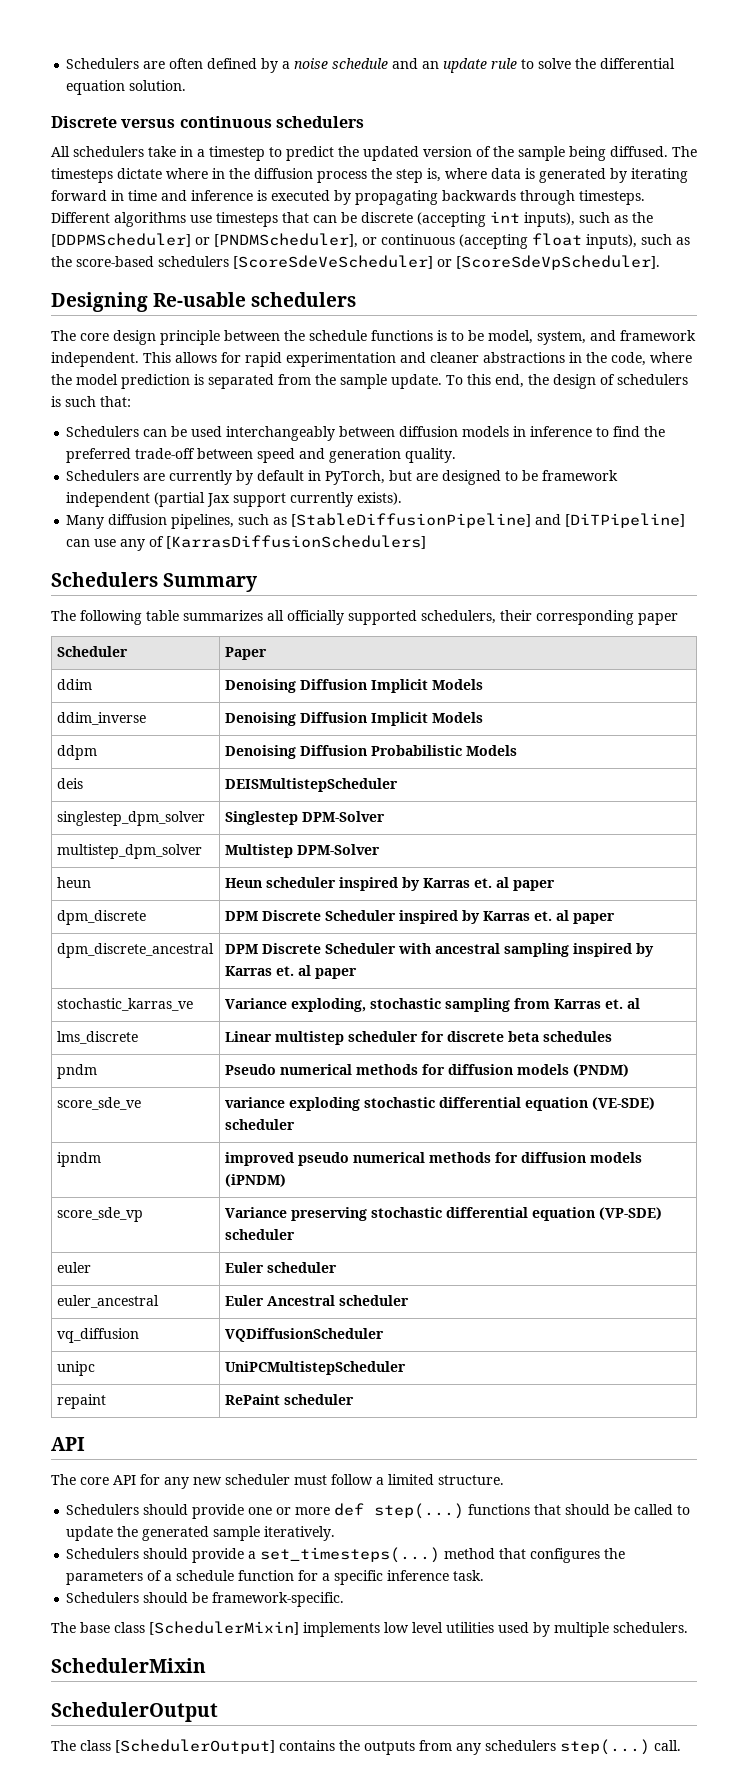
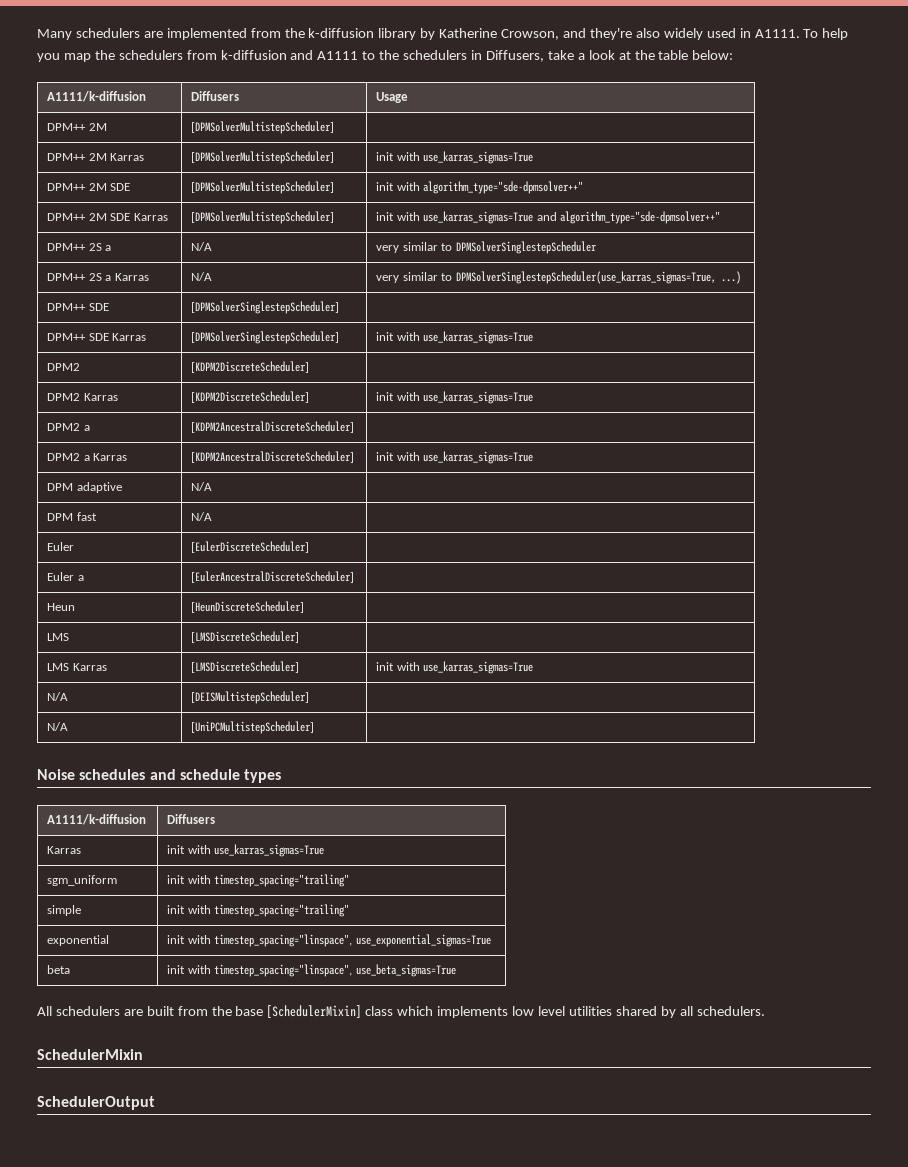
- Schedulers are often defined by a noise schedule and an update rule to solve the differential equation solution.
- Discrete versus continuous schedulers
- All schedulers take in a timestep to predict the updated version of the sample being diffused. The timesteps dictate where in the diffusion process the step is, where data is generated by iterating forward in time and inference is executed by propagating backwards through timesteps. Different algorithms use timesteps that can be discrete (accepting int inputs), such as the [DDPMScheduler] or [PNDMScheduler], or continuous (accepting float inputs), such as the score-based schedulers [ScoreSdeVeScheduler] or [ScoreSdeVpScheduler].
- Designing Re-usable schedulers
- The core design principle between the schedule functions is to be model, system, and framework independent. This allows for rapid experimentation and cleaner abstractions in the code, where the model prediction is separated from the sample update. To this end, the design of schedulers is such that:
- Schedulers can be used interchangeably between diffusion models in inference to find the preferred trade-off between speed and generation quality.
- Schedulers are currently by default in PyTorch, but are designed to be framework independent (partial Jax support currently exists).
- Many diffusion pipelines, such as [StableDiffusionPipeline] and [DiTPipeline] can use any of [KarrasDiffusionSchedulers]
- Schedulers Summary
- The following table summarizes all officially supported schedulers, their corresponding paper
- Scheduler | Paper
- ddim | Denoising Diffusion Implicit Models
- ddim_inverse | Denoising Diffusion Implicit Models
- ddpm | Denoising Diffusion Probabilistic Models
- deis | DEISMultistepScheduler
- singlestep_dpm_solver | Singlestep DPM-Solver
- multistep_dpm_solver | Multistep DPM-Solver
- heun | Heun scheduler inspired by Karras et. al paper
- dpm_discrete | DPM Discrete Scheduler inspired by Karras et. al paper
- dpm_discrete_ancestral | DPM Discrete Scheduler with ancestral sampling inspired by Karras et. al paper
- stochastic_karras_ve | Variance exploding, stochastic sampling from Karras et. al
- lms_discrete | Linear multistep scheduler for discrete beta schedules
- pndm | Pseudo numerical methods for diffusion models (PNDM)
- score_sde_ve | variance exploding stochastic differential equation (VE-SDE) scheduler
- ipndm | improved pseudo numerical methods for diffusion models (iPNDM)
- score_sde_vp | Variance preserving stochastic differential equation (VP-SDE) scheduler
- euler | Euler scheduler
- euler_ancestral | Euler Ancestral scheduler
- vq_diffusion | VQDiffusionScheduler
- unipc | UniPCMultistepScheduler
- repaint | RePaint scheduler
- API
- The core API for any new scheduler must follow a limited structure.
- Schedulers should provide one or more def step(...) functions that should be called to update the generated sample iteratively.
- Schedulers should provide a set_timesteps(...) method that configures the parameters of a schedule function for a specific inference task.
- Schedulers should be framework-specific.
- The base class [SchedulerMixin] implements low level utilities used by multiple schedulers.
+ Many schedulers are implemented from the k-diffusion library by Katherine Crowson, and they're also widely used in A1111. To help you map the schedulers from k-diffusion and A1111 to the schedulers in Diffusers, take a look at the table below:
+ A1111/k-diffusion | Diffusers | Usage
+ DPM++ 2M | [DPMSolverMultistepScheduler] |
+ DPM++ 2M Karras | [DPMSolverMultistepScheduler] | init with use_karras_sigmas=True
+ DPM++ 2M SDE | [DPMSolverMultistepScheduler] | init with algorithm_type="sde-dpmsolver++"
+ DPM++ 2M SDE Karras | [DPMSolverMultistepScheduler] | init with use_karras_sigmas=True and algorithm_type="sde-dpmsolver++"
+ DPM++ 2S a | N/A | very similar to DPMSolverSinglestepScheduler
+ DPM++ 2S a Karras | N/A | very similar to DPMSolverSinglestepScheduler(use_karras_sigmas=True, ...)
+ DPM++ SDE | [DPMSolverSinglestepScheduler] |
+ DPM++ SDE Karras | [DPMSolverSinglestepScheduler] | init with use_karras_sigmas=True
+ DPM2 | [KDPM2DiscreteScheduler] |
+ DPM2 Karras | [KDPM2DiscreteScheduler] | init with use_karras_sigmas=True
+ DPM2 a | [KDPM2AncestralDiscreteScheduler] |
+ DPM2 a Karras | [KDPM2AncestralDiscreteScheduler] | init with use_karras_sigmas=True
+ DPM adaptive | N/A |
+ DPM fast | N/A |
+ Euler | [EulerDiscreteScheduler] |
+ Euler a | [EulerAncestralDiscreteScheduler] |
+ Heun | [HeunDiscreteScheduler] |
+ LMS | [LMSDiscreteScheduler] |
+ LMS Karras | [LMSDiscreteScheduler] | init with use_karras_sigmas=True
+ N/A | [DEISMultistepScheduler] |
+ N/A | [UniPCMultistepScheduler] |
+ Noise schedules and schedule types
+ A1111/k-diffusion | Diffusers
+ Karras | init with use_karras_sigmas=True
+ sgm_uniform | init with timestep_spacing="trailing"
+ simple | init with timestep_spacing="trailing"
+ exponential | init with timestep_spacing="linspace", use_exponential_sigmas=True
+ beta | init with timestep_spacing="linspace", use_beta_sigmas=True
+ All schedulers are built from the base [SchedulerMixin] class which implements low level utilities shared by all schedulers.
- The class [SchedulerOutput] contains the outputs from any schedulers step(...) call.

